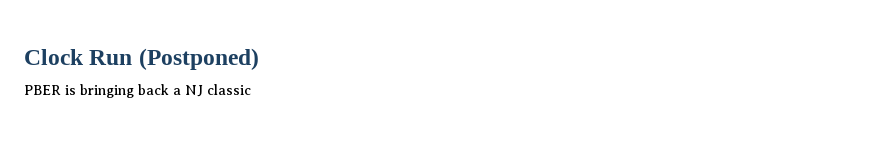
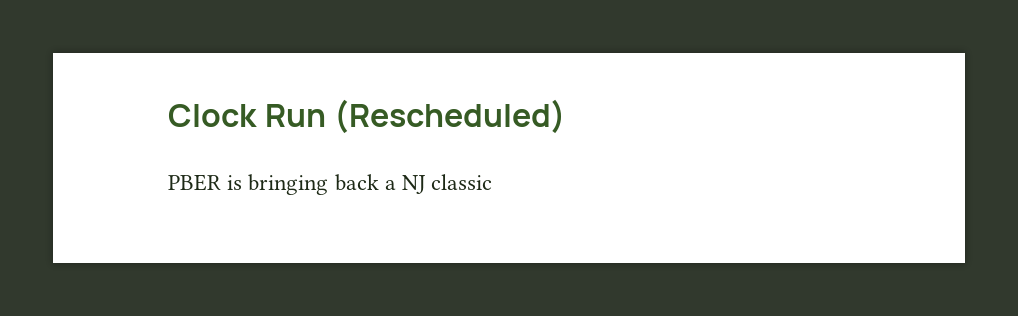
- Clock Run (Postponed)
+ Clock Run (Rescheduled)

